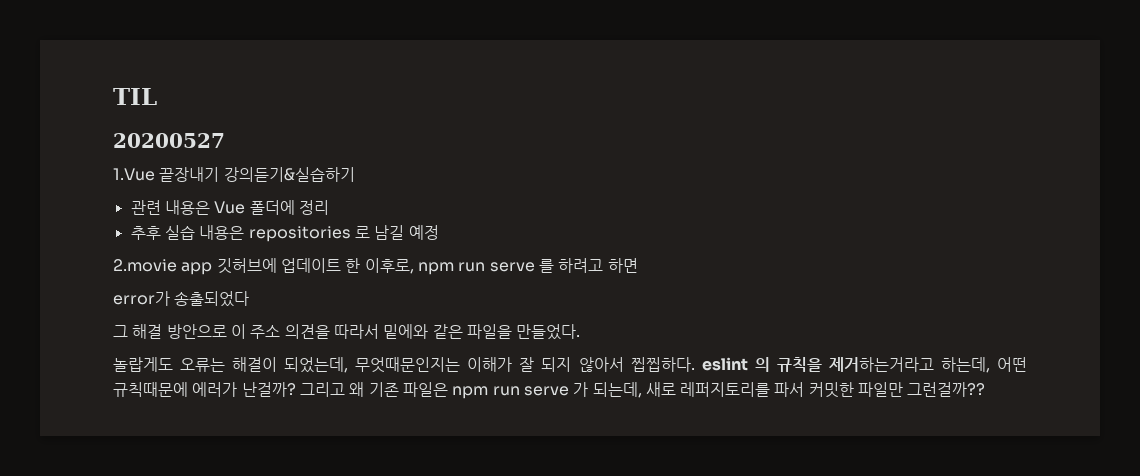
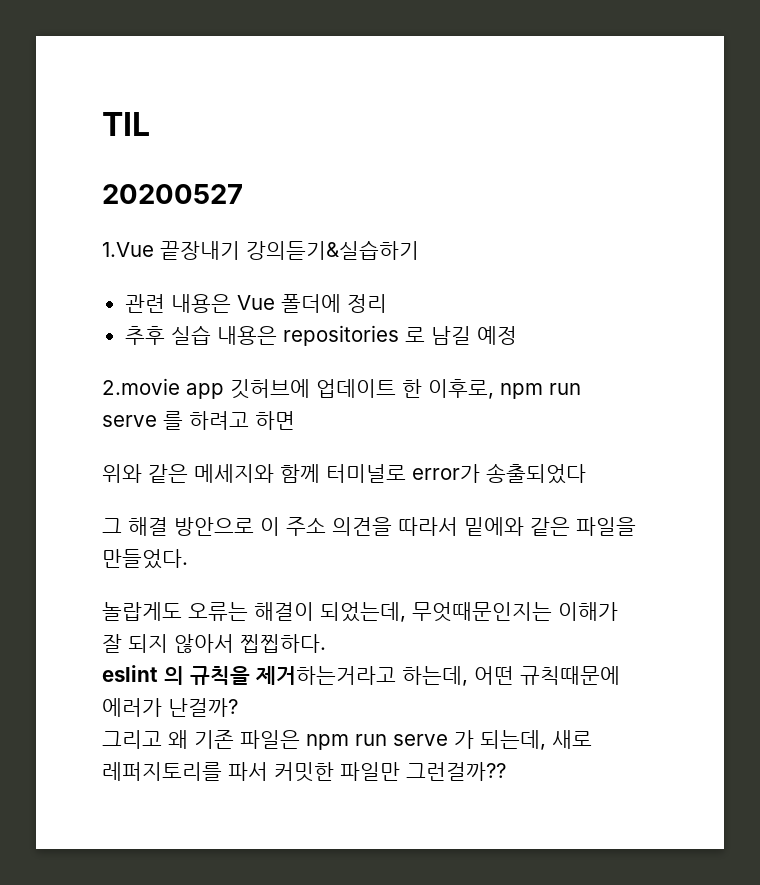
- error가 송출되었다
+ 위와 같은 메세지와 함께 터미널로 error가 송출되었다
- 놀랍게도 오류는 해결이 되었는데, 무엇때문인지는 이해가 잘 되지 않아서 찝찝하다. eslint 의 규칙을 제거하는거라고 하는데, 어떤 규칙때문에 에러가 난걸까? 그리고 왜 기존 파일은 npm run serve 가 되는데, 새로 레퍼지토리를 파서 커밋한 파일만 그런걸까??
+ 놀랍게도 오류는 해결이 되었는데, 무엇때문인지는 이해가 잘 되지 않아서 찝찝하다.
+ eslint 의 규칙을 제거하는거라고 하는데, 어떤 규칙때문에 에러가 난걸까?
+ 그리고 왜 기존 파일은 npm run serve 가 되는데, 새로 레퍼지토리를 파서 커밋한 파일만 그런걸까??

